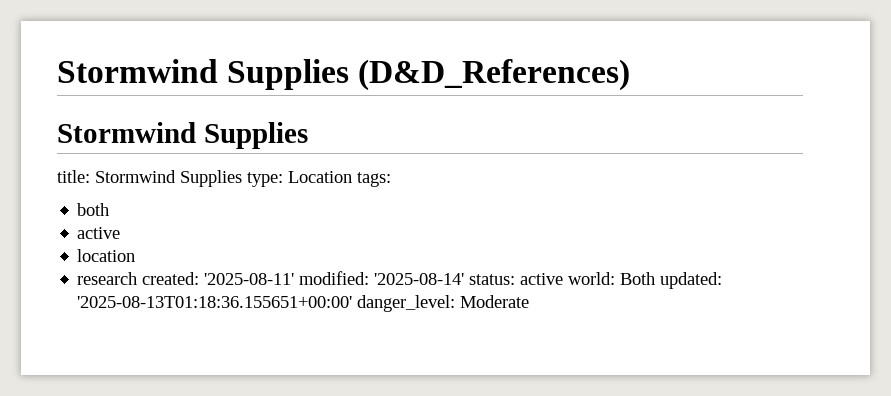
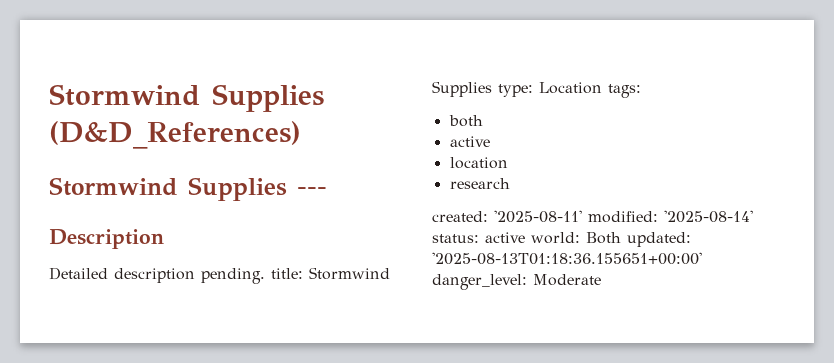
  Stormwind Supplies (D&D_References)
- Stormwind Supplies
- title: Stormwind Supplies type: Location tags:
+ Stormwind Supplies ---
+ Description
+ Detailed description pending. title: Stormwind Supplies type: Location tags:
- research created: '2025-08-11' modified: '2025-08-14' status: active world: Both updated: '2025-08-13T01:18:36.155651+00:00' danger_level: Moderate
+ research
+ created: '2025-08-11' modified: '2025-08-14' status: active world: Both updated: '2025-08-13T01:18:36.155651+00:00' danger_level: Moderate

